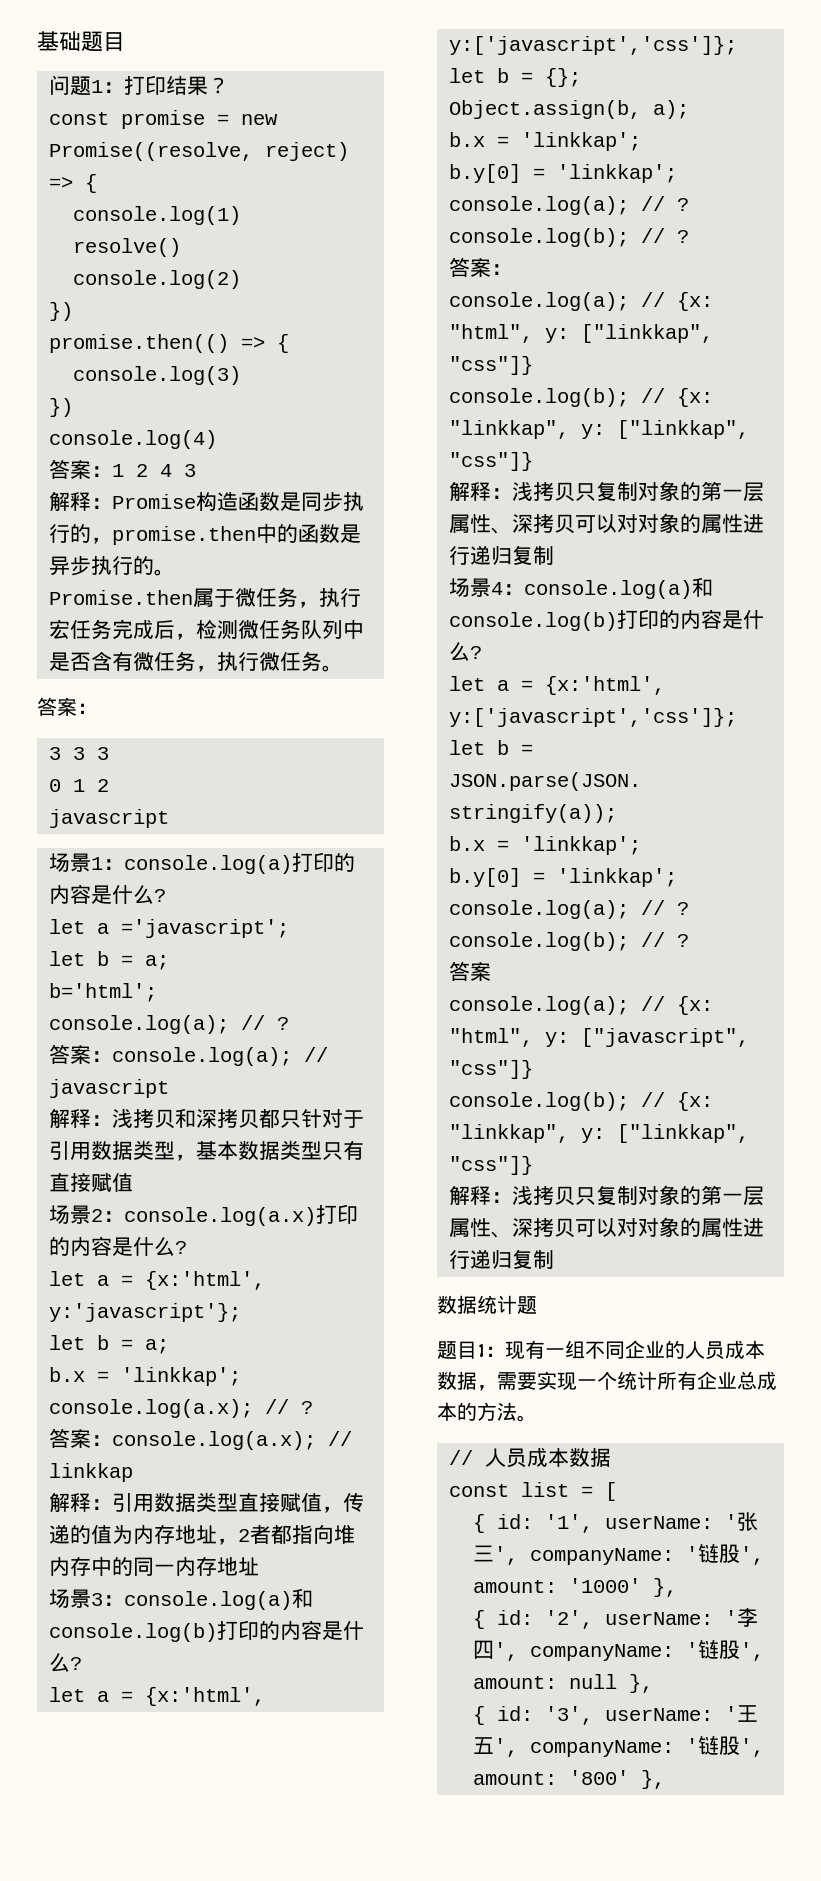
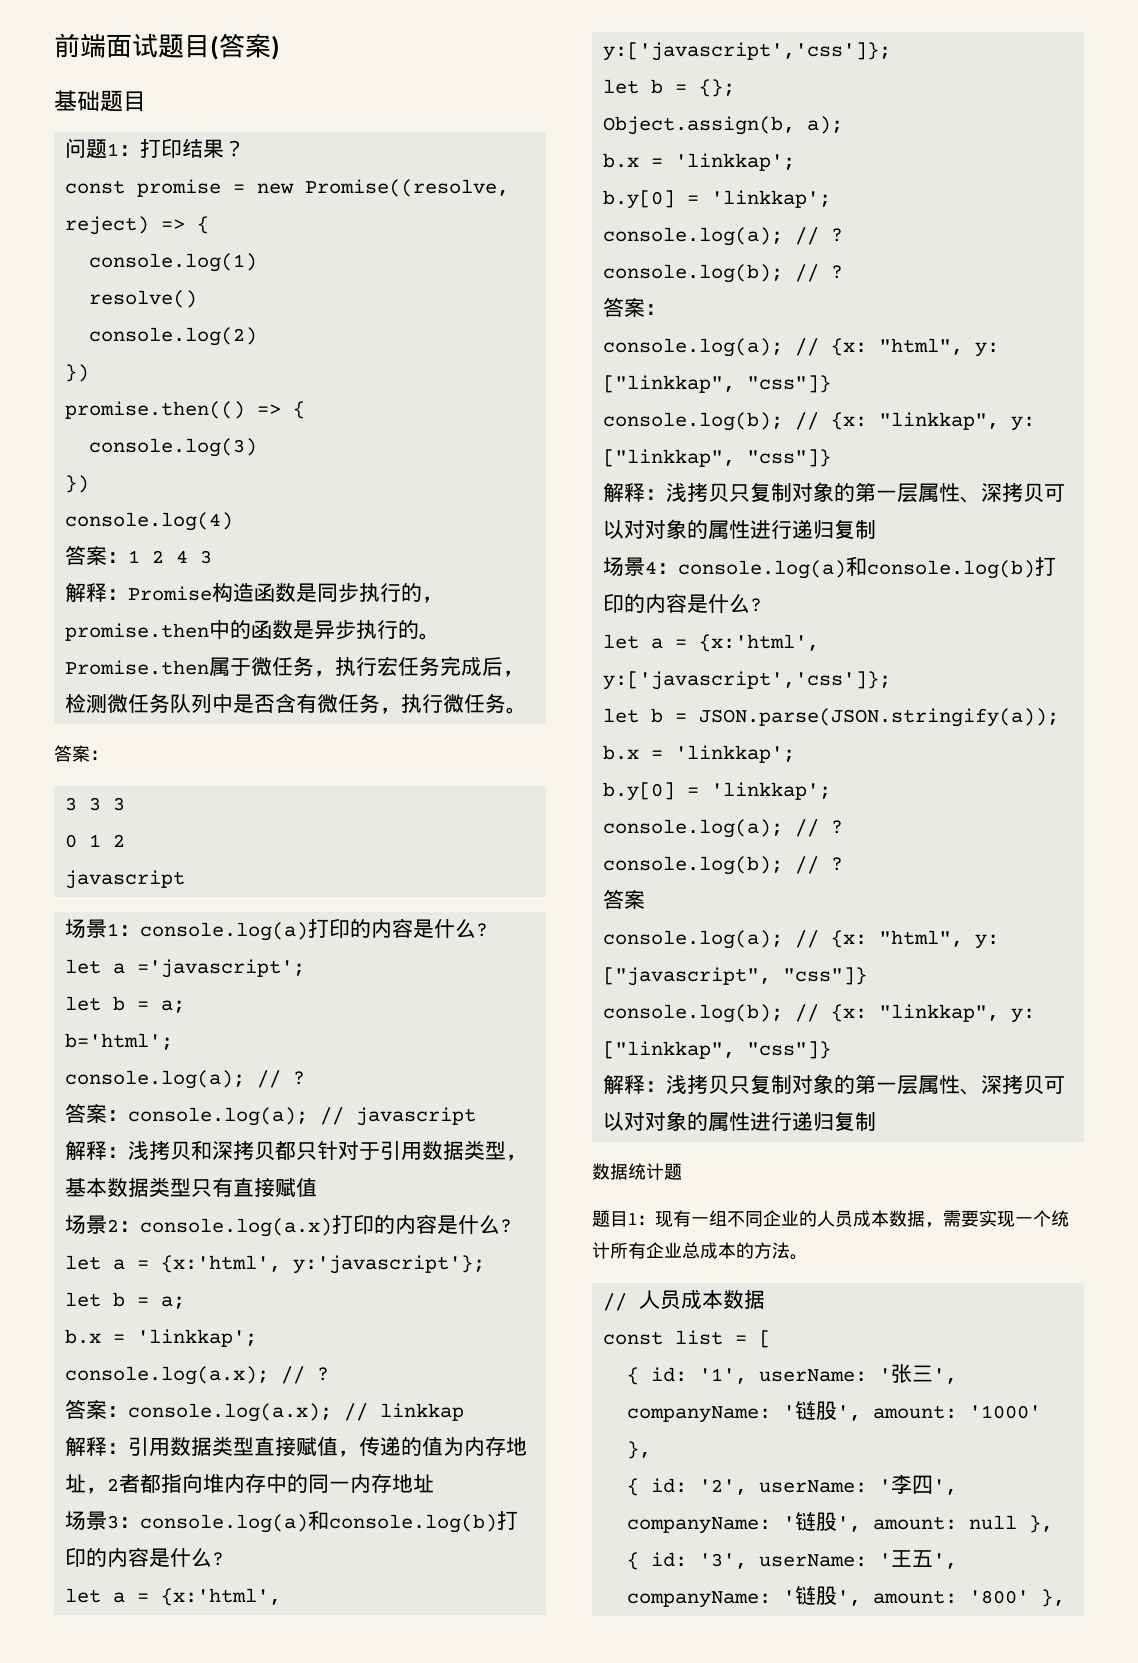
+ 前端面试题目(答案)

